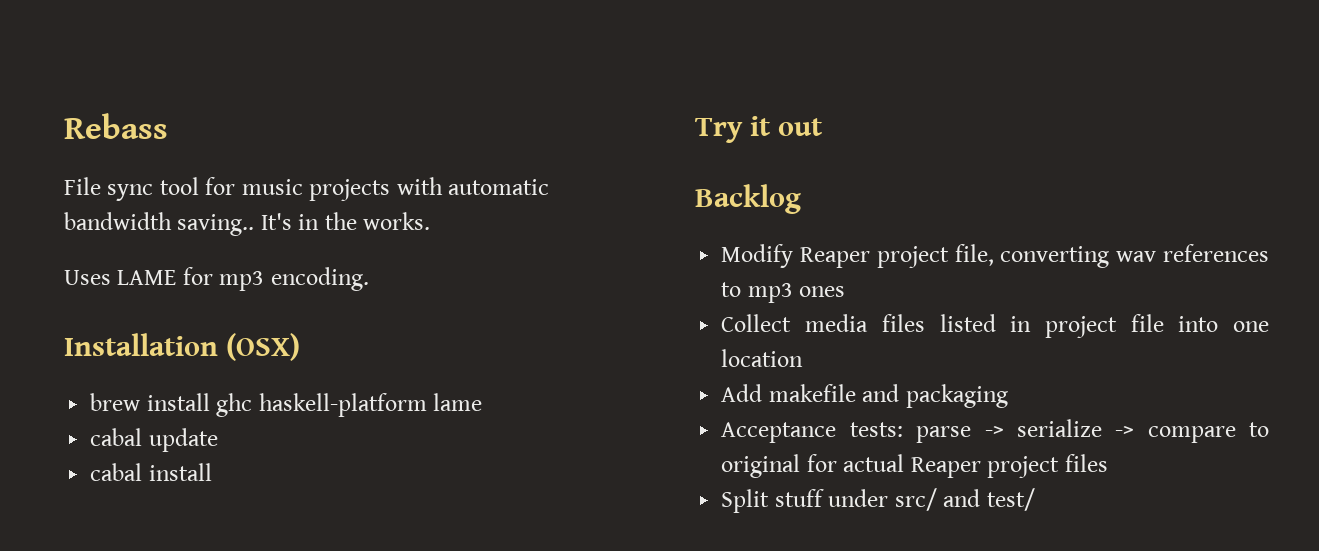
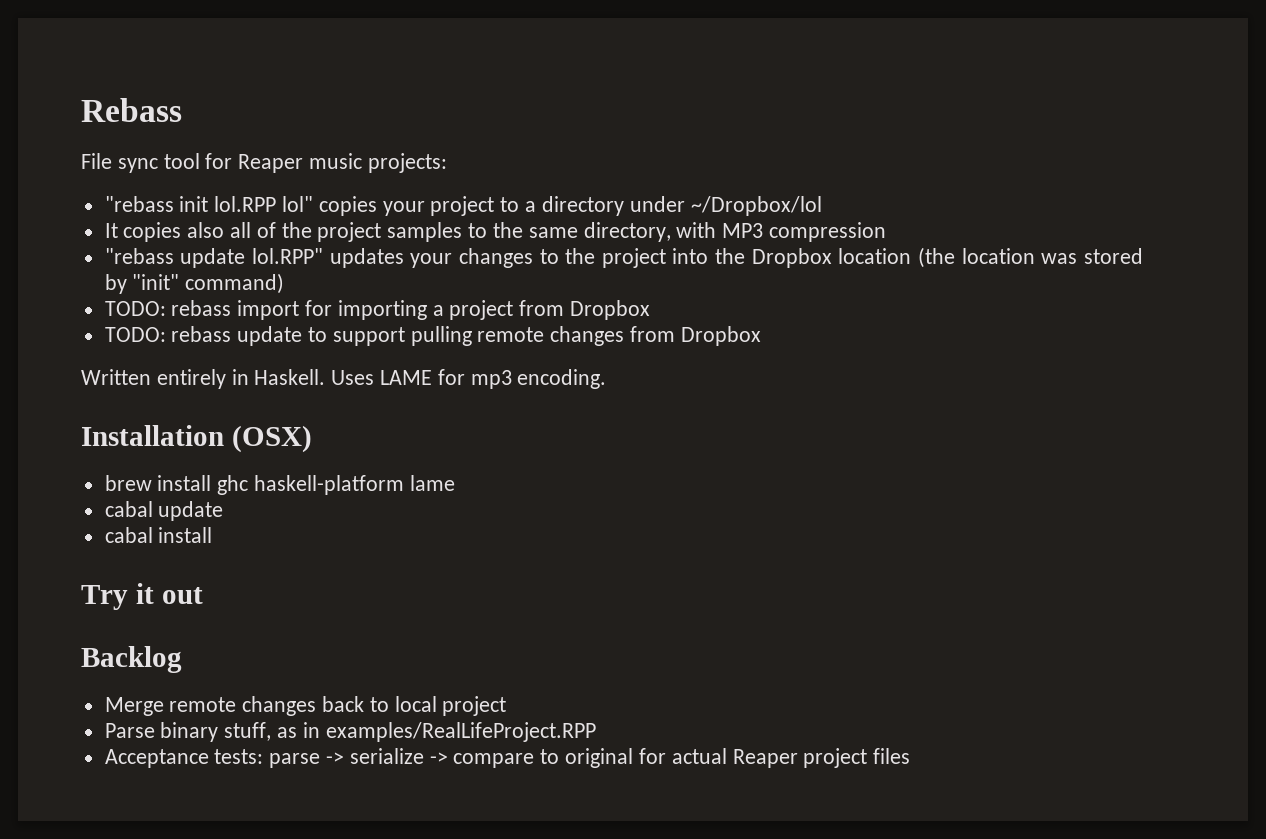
- File sync tool for music projects with automatic bandwidth saving.. It's in the works.
- Uses LAME for mp3 encoding.
+ File sync tool for Reaper music projects:
+ "rebass init lol.RPP lol" copies your project to a directory under ~/Dropbox/lol
+ It copies also all of the project samples to the same directory, with MP3 compression
+ "rebass update lol.RPP" updates your changes to the project into the Dropbox location (the location was stored by "init" command)
+ TODO: rebass import for importing a project from Dropbox
+ TODO: rebass update to support pulling remote changes from Dropbox
+ Written entirely in Haskell. Uses LAME for mp3 encoding.
- Modify Reaper project file, converting wav references to mp3 ones
- Collect media files listed in project file into one location
- Add makefile and packaging
+ Merge remote changes back to local project
+ Parse binary stuff, as in examples/RealLifeProject.RPP
- Split stuff under src/ and test/

